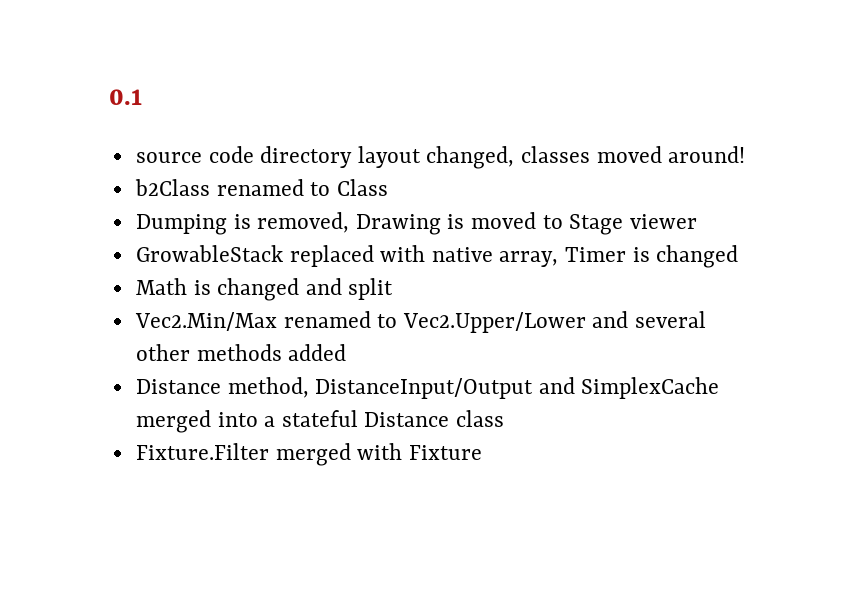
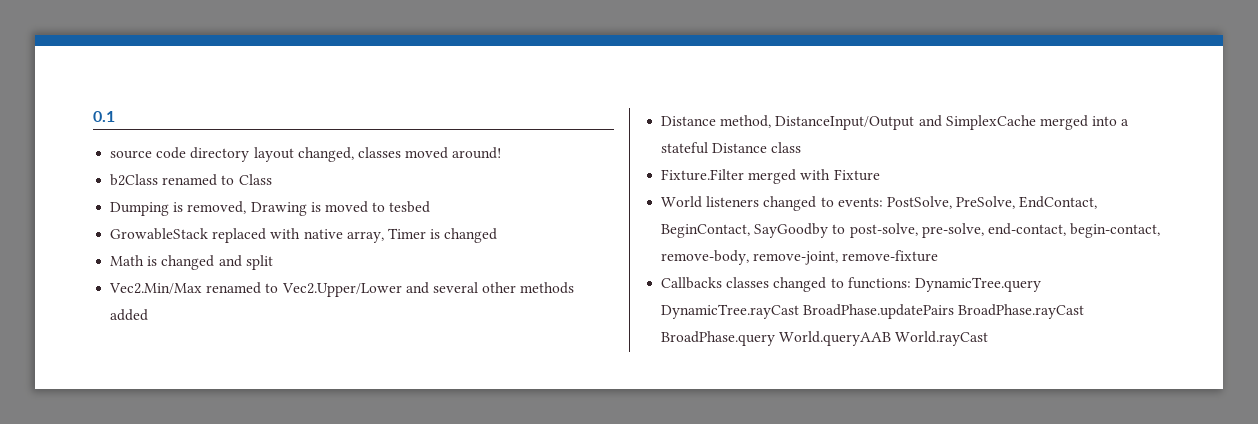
- Dumping is removed, Drawing is moved to Stage viewer
+ Dumping is removed, Drawing is moved to tesbed
+ World listeners changed to events: PostSolve, PreSolve, EndContact, BeginContact, SayGoodby to post-solve, pre-solve, end-contact, begin-contact, remove-body, remove-joint, remove-fixture
+ Callbacks classes changed to functions: DynamicTree.query DynamicTree.rayCast BroadPhase.updatePairs BroadPhase.rayCast BroadPhase.query World.queryAAB World.rayCast

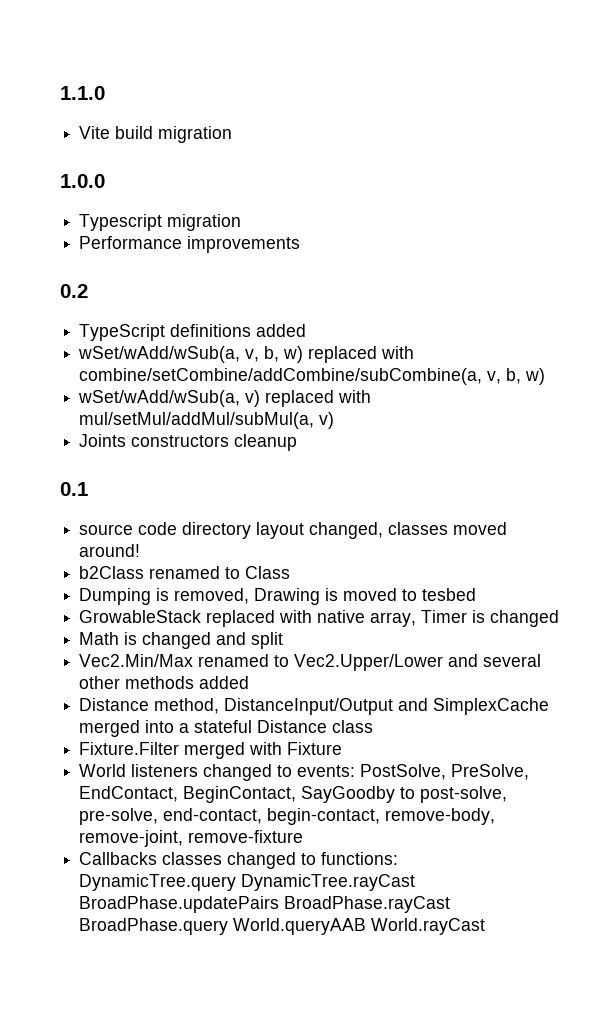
+ 1.1.0
+ Vite build migration
+ 1.0.0
+ Typescript migration
+ Performance improvements
+ 0.2
+ TypeScript definitions added
+ wSet/wAdd/wSub(a, v, b, w) replaced with combine/setCombine/addCombine/subCombine(a, v, b, w)
+ wSet/wAdd/wSub(a, v) replaced with mul/setMul/addMul/subMul(a, v)
+ Joints constructors cleanup

